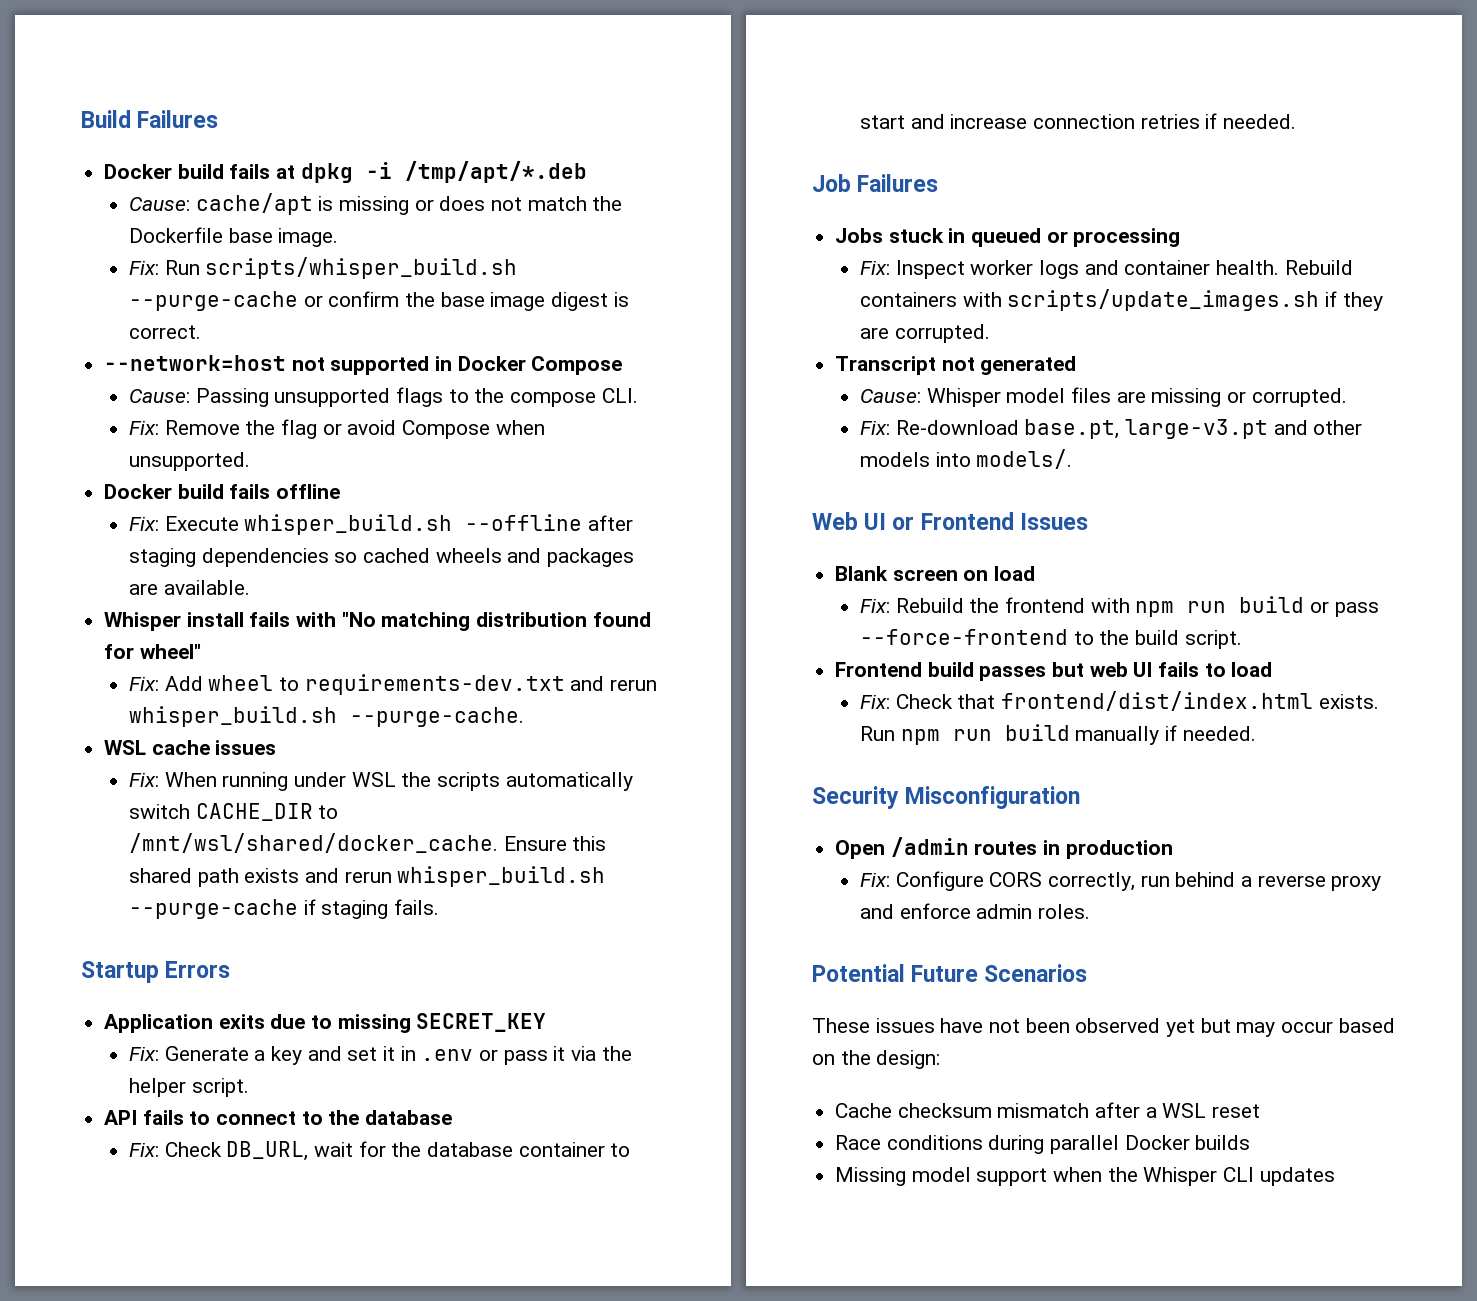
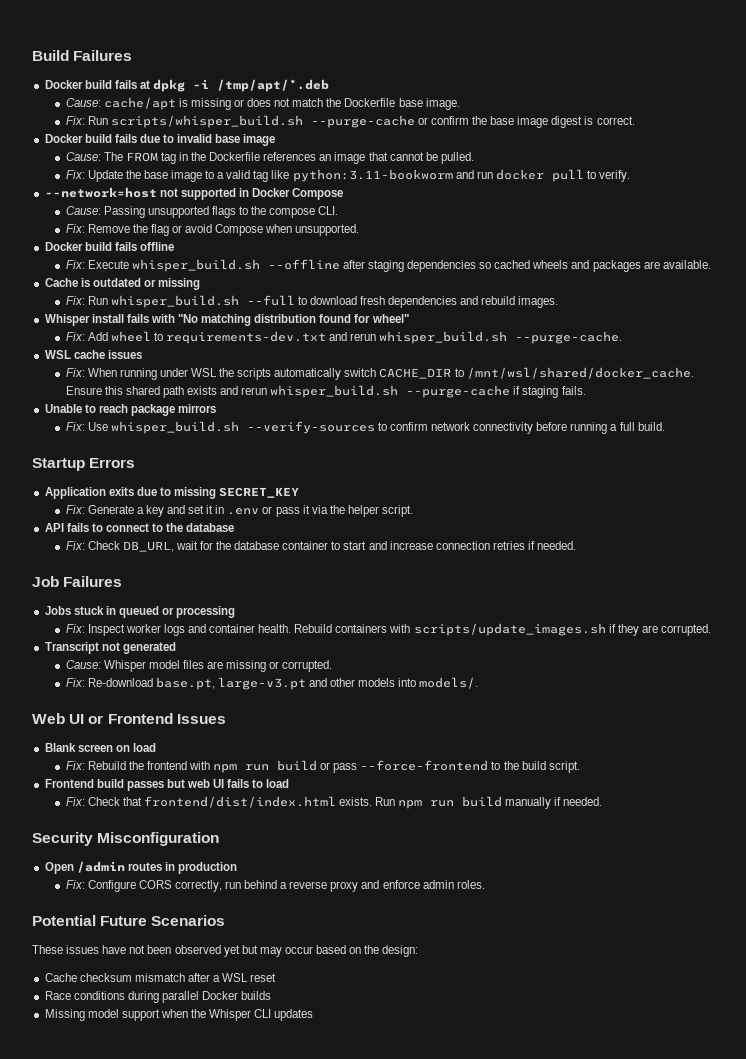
+ Docker build fails due to invalid base image
+ Cause: The FROM tag in the Dockerfile references an image that cannot be pulled.
+ Fix: Update the base image to a valid tag like python:3.11-bookworm and run docker pull to verify.
+ Cache is outdated or missing
+ Fix: Run whisper_build.sh --full to download fresh dependencies and rebuild images.
+ Unable to reach package mirrors
+ Fix: Use whisper_build.sh --verify-sources to confirm network connectivity before running a full build.

